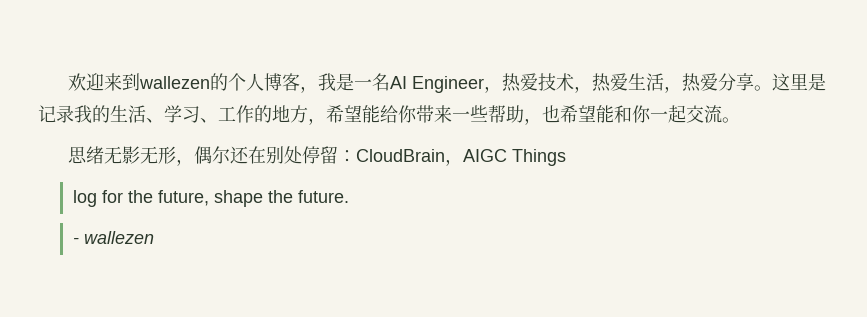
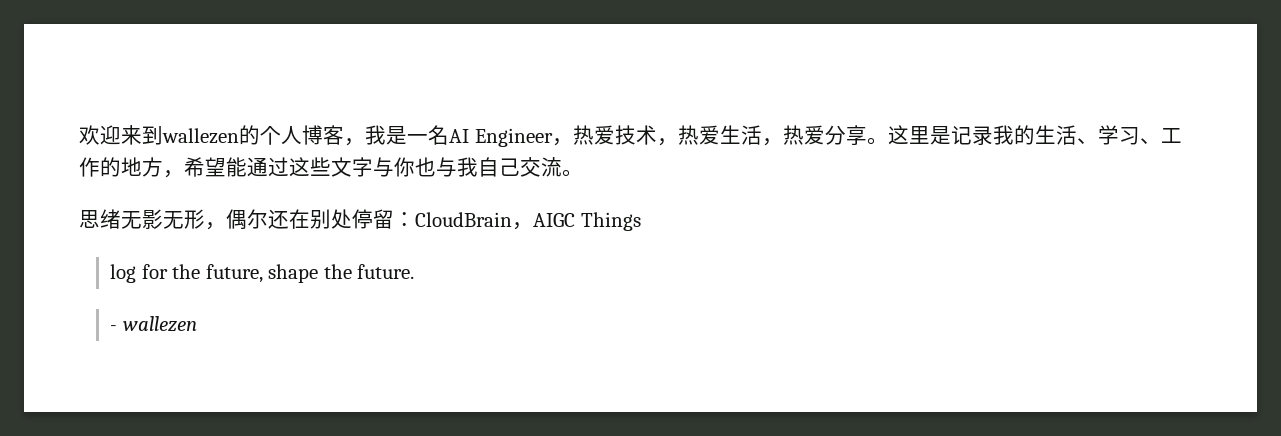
- 这里是记录我的生活、学习、工作的地方，希望能给你带来一些帮助，也希望能和你一起交流。
+ 这里是记录我的生活、学习、工作的地方，希望能通过这些文字与你也与我自己交流。

